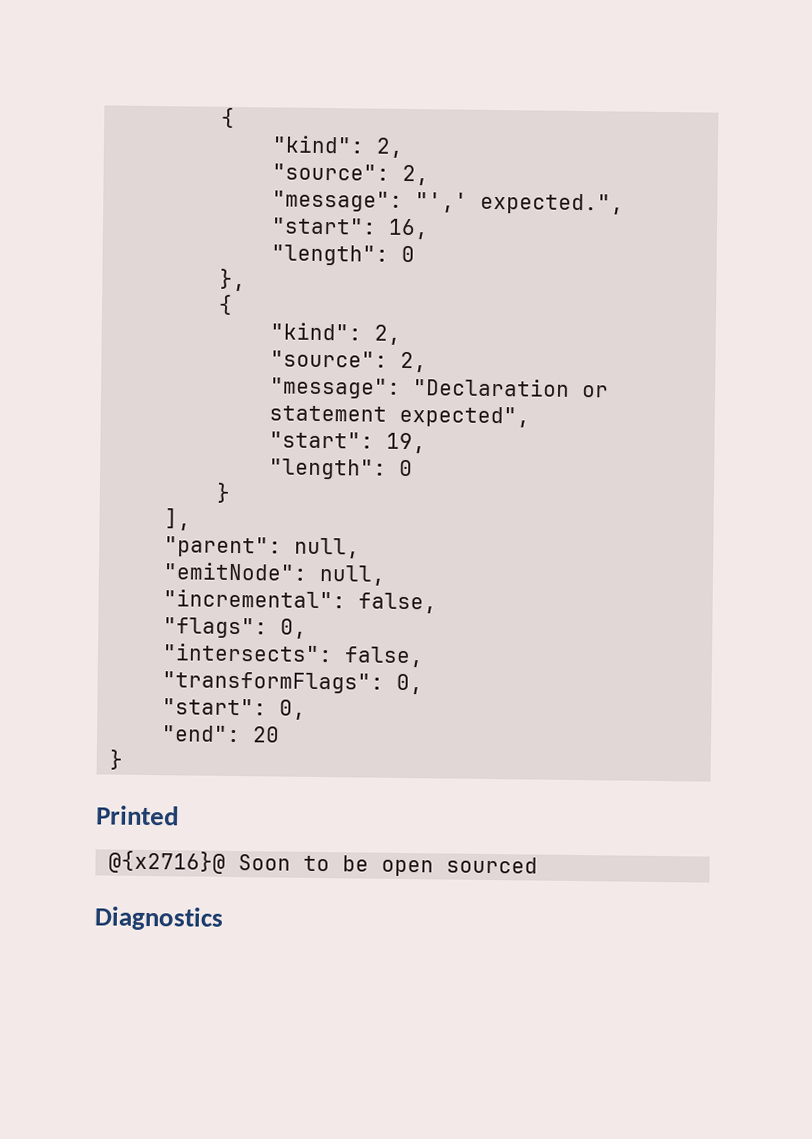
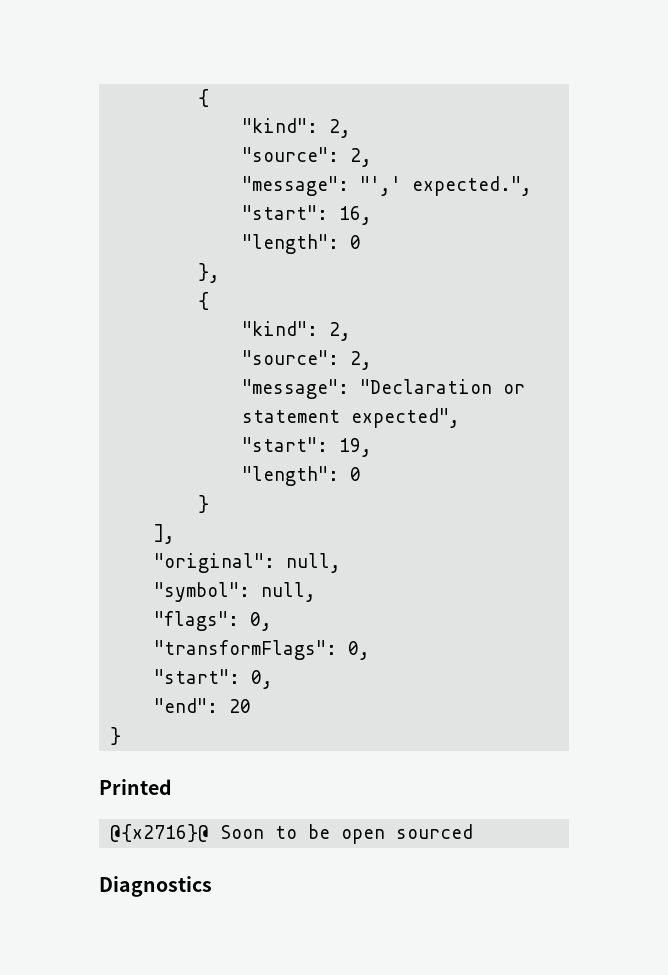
- "parent": null,
- "emitNode": null,
- "incremental": false,
+ "original": null,
+ "symbol": null,
- "intersects": false,

